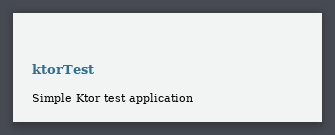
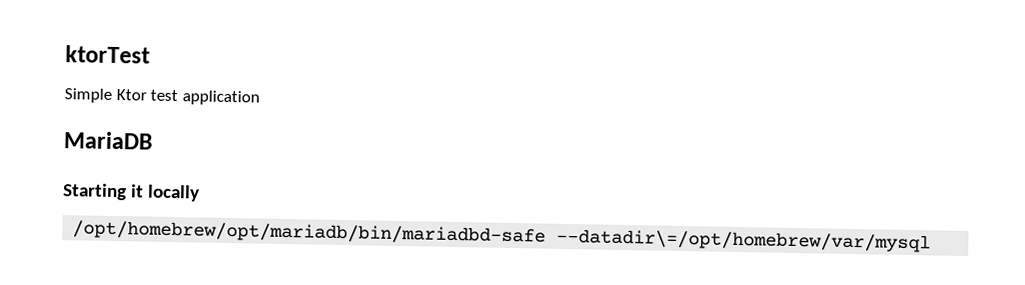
+ MariaDB
+ Starting it locally
+ /opt/homebrew/opt/mariadb/bin/mariadbd-safe --datadir\=/opt/homebrew/var/mysql

